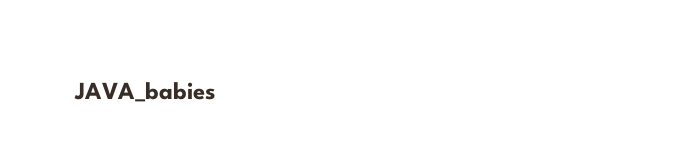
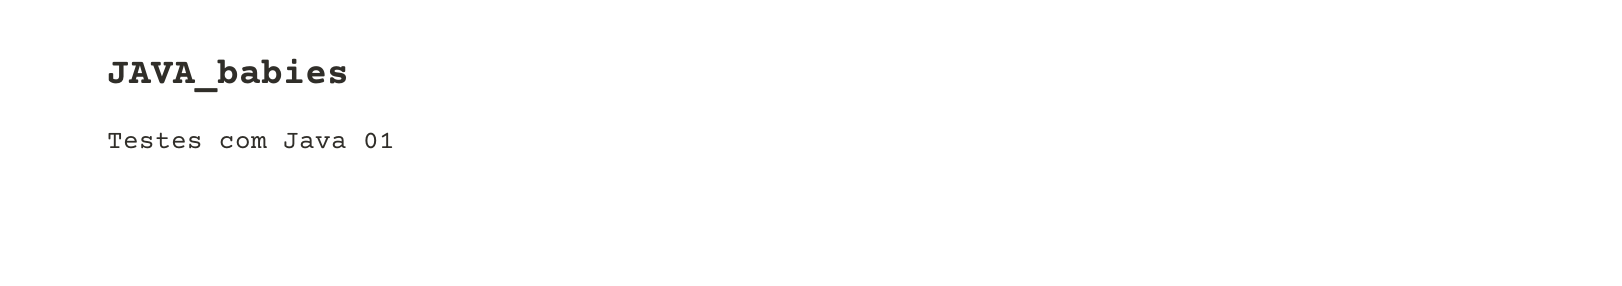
+ Testes com Java 01

